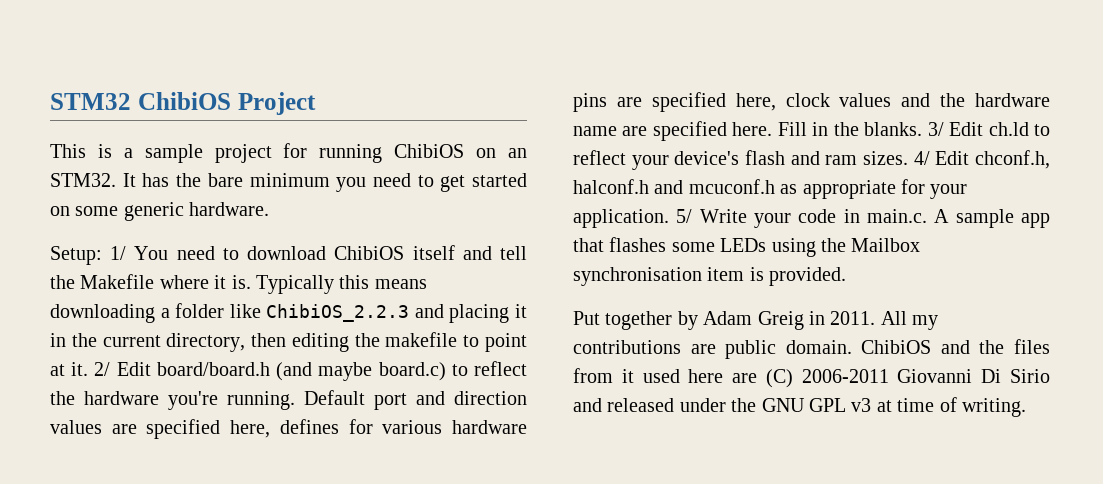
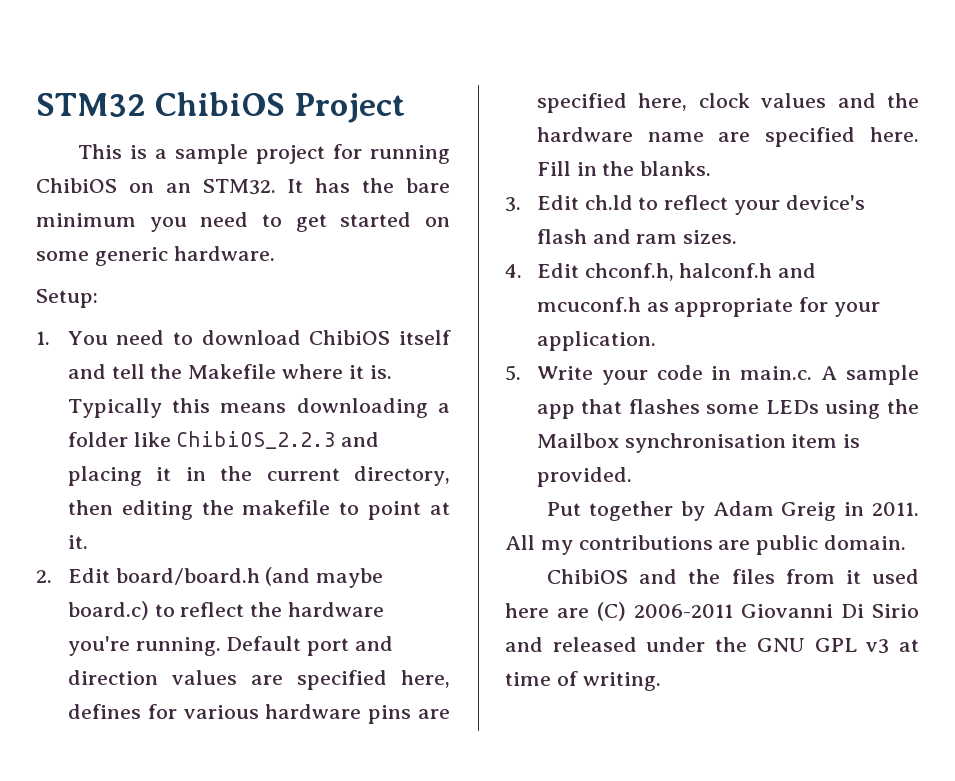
- Setup: 1/ You need to download ChibiOS itself and tell the Makefile where it is.
+ Setup:
+ 1. You need to download ChibiOS itself and tell the Makefile where it is.
- Typically this means downloading a folder like ChibiOS_2.2.3 and placing it in the current directory, then editing the makefile to point at it. 2/ Edit board/board.h (and maybe board.c) to reflect the hardware you're running.
+ Typically this means downloading a folder like ChibiOS_2.2.3 and placing it in the current directory, then editing the makefile to point at it.
+ 2. Edit board/board.h (and maybe board.c) to reflect the hardware you're running.
- Fill in the blanks. 3/ Edit ch.ld to reflect your device's flash and ram sizes. 4/ Edit chconf.h, halconf.h and mcuconf.h as appropriate for your application. 5/ Write your code in main.c. A sample app that flashes some LEDs using the Mailbox synchronisation item is provided.
+ Fill in the blanks.
+ 3. Edit ch.ld to reflect your device's flash and ram sizes.
+ 4. Edit chconf.h, halconf.h and mcuconf.h as appropriate for your application.
+ 5. Write your code in main.c. A sample app that flashes some LEDs using the Mailbox synchronisation item is provided.
- All my contributions are public domain. ChibiOS and the files from it used here are (C) 2006-2011 Giovanni Di Sirio and released under the GNU GPL v3 at time of writing.
+ All my contributions are public domain.
+ ChibiOS and the files from it used here are (C) 2006-2011 Giovanni Di Sirio and released under the GNU GPL v3 at time of writing.

